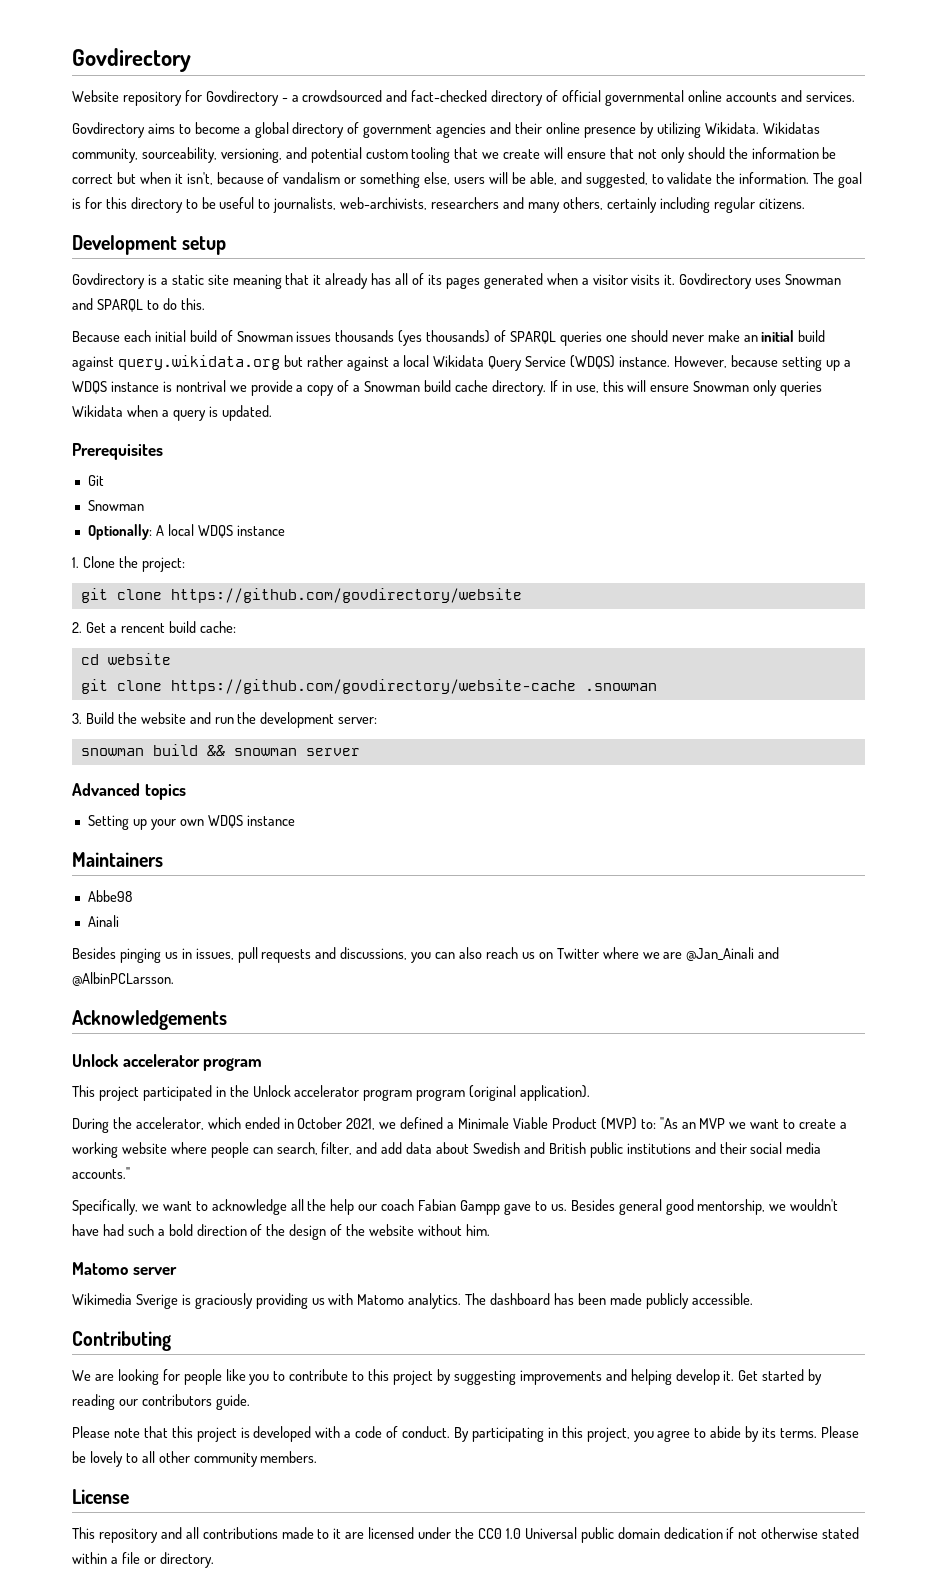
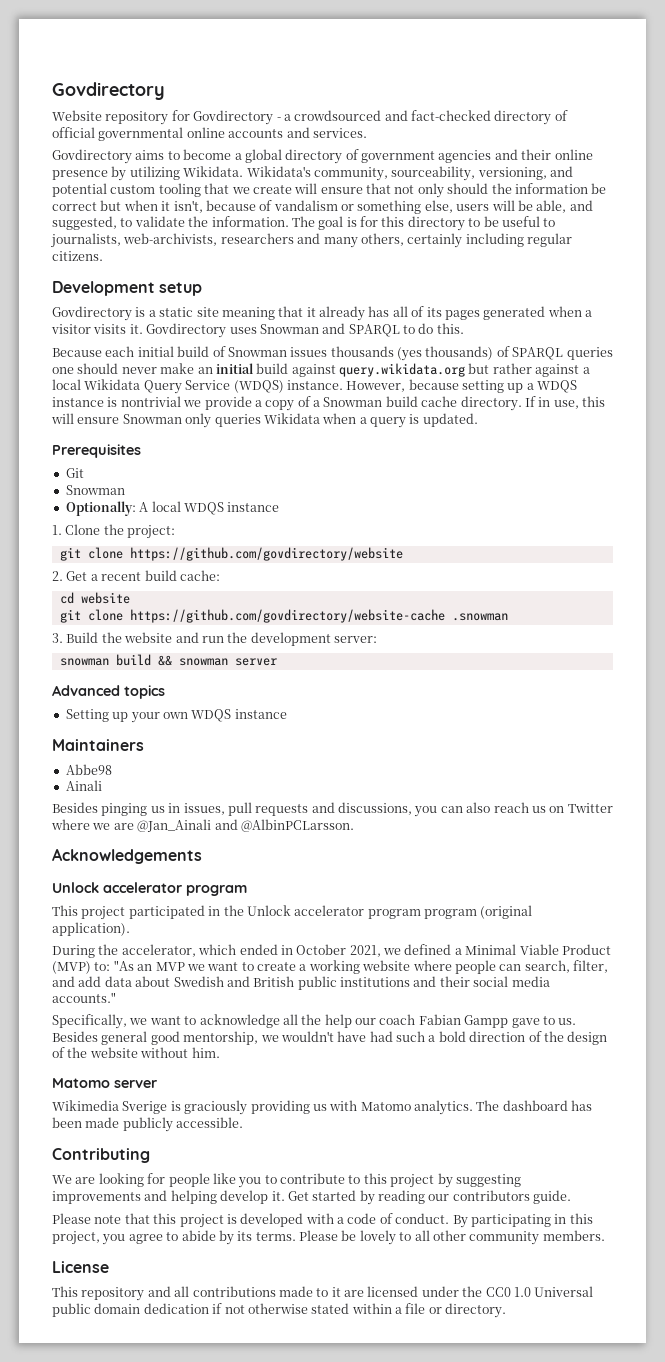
- Wikidatas community, sourceability, versioning, and potential custom tooling that we create will ensure that not only should the information be correct but when it isn't, because of vandalism or something else, users will be able, and suggested, to validate the information.
+ Wikidata's community, sourceability, versioning, and potential custom tooling that we create will ensure that not only should the information be correct but when it isn't, because of vandalism or something else, users will be able, and suggested, to validate the information.
- However, because setting up a WDQS instance is nontrival we provide a copy of a Snowman build cache directory.
+ However, because setting up a WDQS instance is nontrivial we provide a copy of a Snowman build cache directory.
- 2. Get a rencent build cache:
+ 2. Get a recent build cache:
- During the accelerator, which ended in October 2021, we defined a Minimale Viable Product (MVP) to: "As an MVP we want to create a working website where people can search, filter, and add data about Swedish and British public institutions and their social media accounts."
+ During the accelerator, which ended in October 2021, we defined a Minimal Viable Product (MVP) to: "As an MVP we want to create a working website where people can search, filter, and add data about Swedish and British public institutions and their social media accounts."

